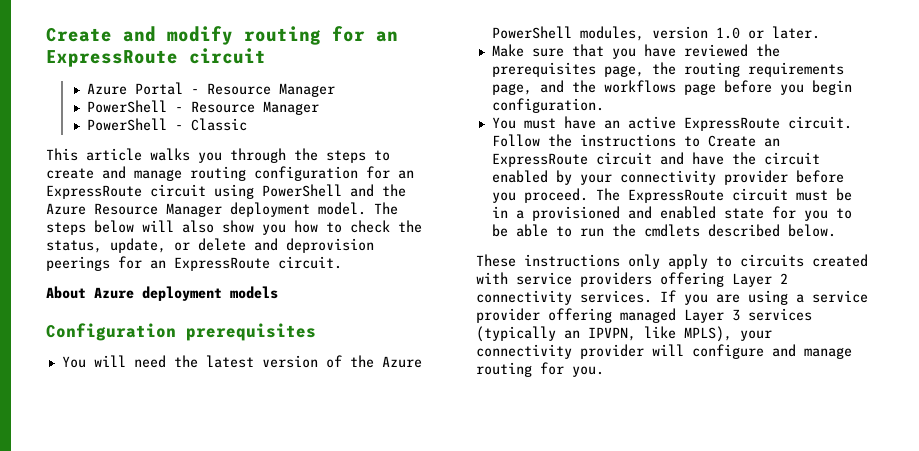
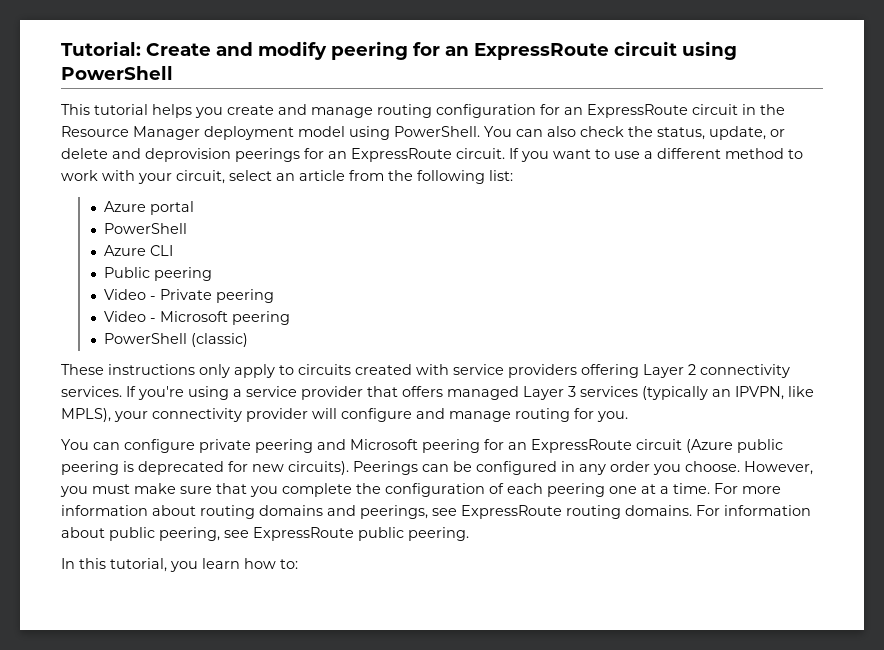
- Create and modify routing for an ExpressRoute circuit
- Azure Portal - Resource Manager
- PowerShell - Resource Manager
- PowerShell - Classic
- This article walks you through the steps to create and manage routing configuration for an ExpressRoute circuit using PowerShell and the Azure Resource Manager deployment model. The steps below will also show you how to check the status, update, or delete and deprovision peerings for an ExpressRoute circuit.
- About Azure deployment models
- Configuration prerequisites
- You will need the latest version of the Azure PowerShell modules, version 1.0 or later.
- Make sure that you have reviewed the prerequisites page, the routing requirements page, and the workflows page before you begin configuration.
- You must have an active ExpressRoute circuit. Follow the instructions to Create an ExpressRoute circuit and have the circuit enabled by your connectivity provider before you proceed. The ExpressRoute circuit must be in a provisioned and enabled state for you to be able to run the cmdlets described below.
+ Tutorial: Create and modify peering for an ExpressRoute circuit using PowerShell
+ This tutorial helps you create and manage routing configuration for an ExpressRoute circuit in the Resource Manager deployment model using PowerShell. You can also check the status, update, or delete and deprovision peerings for an ExpressRoute circuit. If you want to use a different method to work with your circuit, select an article from the following list:
+ Azure portal
+ PowerShell
+ Azure CLI
+ Public peering
+ Video - Private peering
+ Video - Microsoft peering
+ PowerShell (classic)
- If you are using a service provider offering managed Layer 3 services (typically an IPVPN, like MPLS), your connectivity provider will configure and manage routing for you.
+ If you're using a service provider that offers managed Layer 3 services (typically an IPVPN, like MPLS), your connectivity provider will configure and manage routing for you.
+ You can configure private peering and Microsoft peering for an ExpressRoute circuit (Azure public peering is deprecated for new circuits). Peerings can be configured in any order you choose. However, you must make sure that you complete the configuration of each peering one at a time. For more information about routing domains and peerings, see ExpressRoute routing domains. For information about public peering, see ExpressRoute public peering.
+ In this tutorial, you learn how to:

